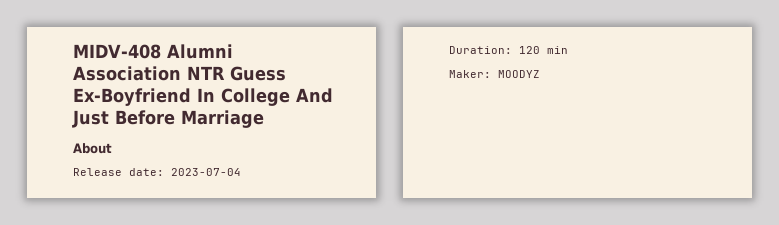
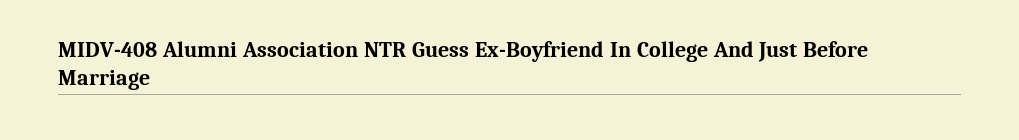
- About
- Release date: 2023-07-04
- Duration: 120 min
- Maker: MOODYZ

